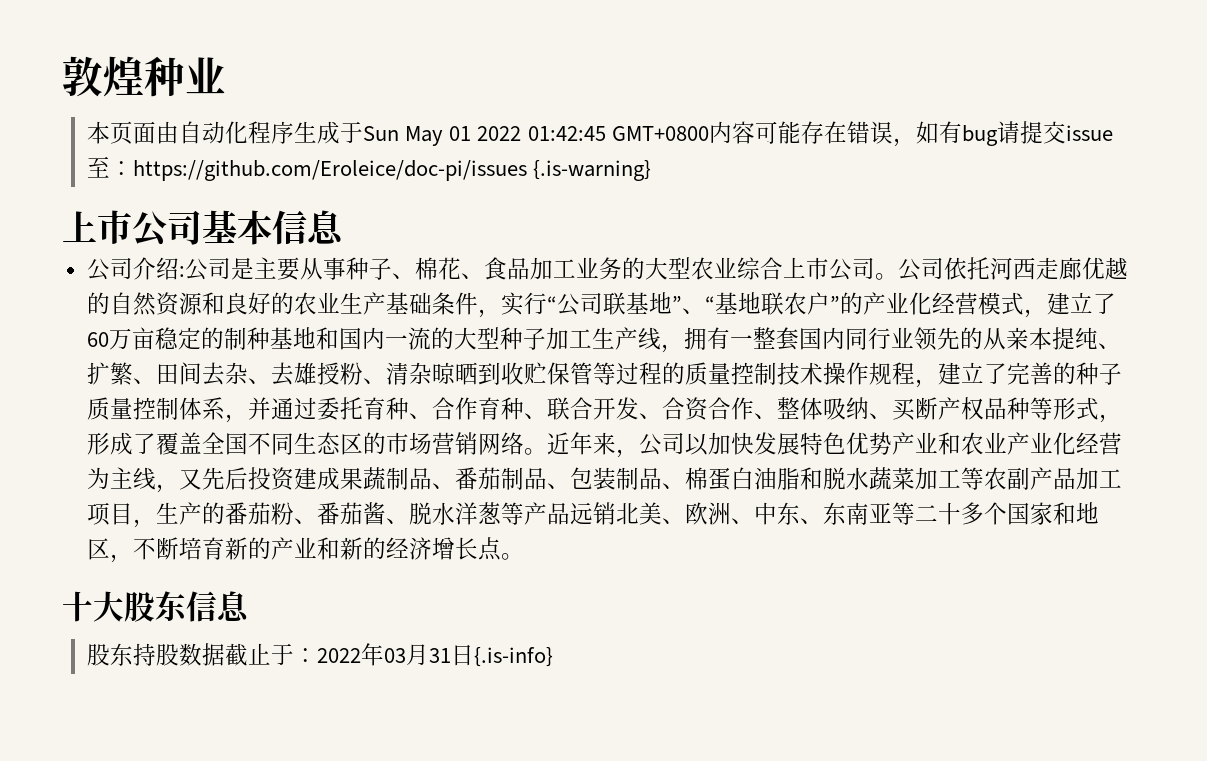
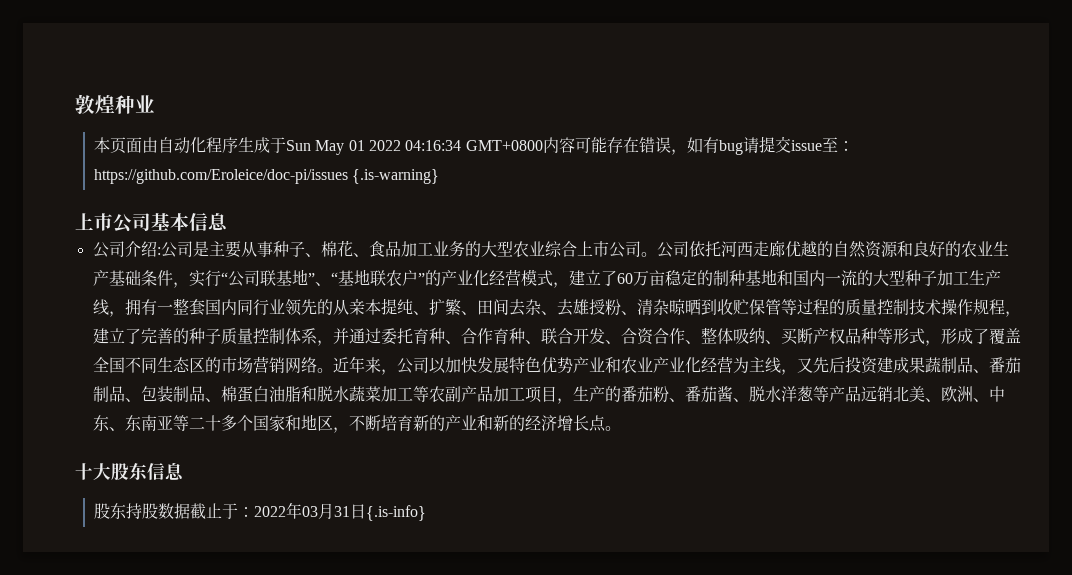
- 本页面由自动化程序生成于Sun May 01 2022 01:42:45 GMT+0800内容可能存在错误，如有bug请提交issue至：https://github.com/Eroleice/doc-pi/issues {.is-warning}
+ 本页面由自动化程序生成于Sun May 01 2022 04:16:34 GMT+0800内容可能存在错误，如有bug请提交issue至：https://github.com/Eroleice/doc-pi/issues {.is-warning}

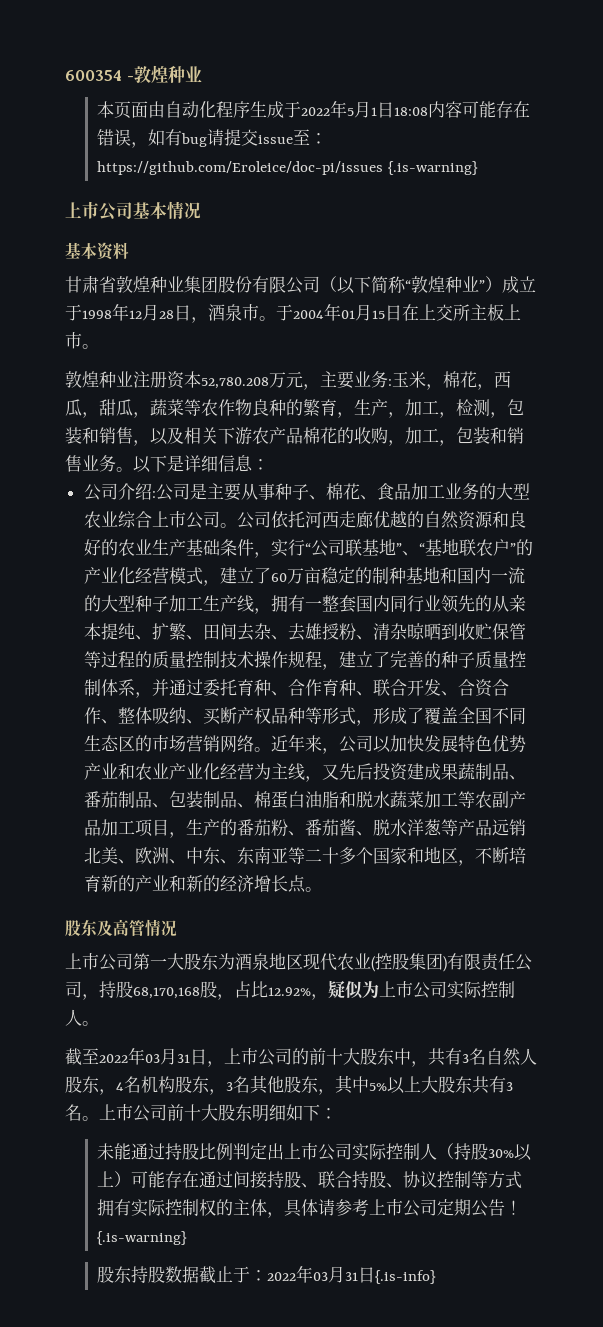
- 敦煌种业
+ 600354 -敦煌种业
- 本页面由自动化程序生成于Sun May 01 2022 04:16:34 GMT+0800内容可能存在错误，如有bug请提交issue至：https://github.com/Eroleice/doc-pi/issues {.is-warning}
+ 本页面由自动化程序生成于2022年5月1日18:08内容可能存在错误，如有bug请提交issue至：https://github.com/Eroleice/doc-pi/issues {.is-warning}
- 上市公司基本信息
+ 上市公司基本情况
+ 基本资料
+ 甘肃省敦煌种业集团股份有限公司（以下简称“敦煌种业”）成立于1998年12月28日，酒泉市。于2004年01月15日在上交所主板上市。
+ 敦煌种业注册资本52,780.208万元，主要业务:玉米，棉花，西瓜，甜瓜，蔬菜等农作物良种的繁育，生产，加工，检测，包装和销售，以及相关下游农产品棉花的收购，加工，包装和销售业务。以下是详细信息：
- 十大股东信息
+ 股东及高管情况
+ 上市公司第一大股东为酒泉地区现代农业(控股集团)有限责任公司，持股68,170,168股，占比12.92%，疑似为上市公司实际控制人。
+ 截至2022年03月31日，上市公司的前十大股东中，共有3名自然人股东，4名机构股东，3名其他股东，其中5%以上大股东共有3名。上市公司前十大股东明细如下：
+ 未能通过持股比例判定出上市公司实际控制人（持股30%以上）可能存在通过间接持股、联合持股、协议控制等方式拥有实际控制权的主体，具体请参考上市公司定期公告！{.is-warning}

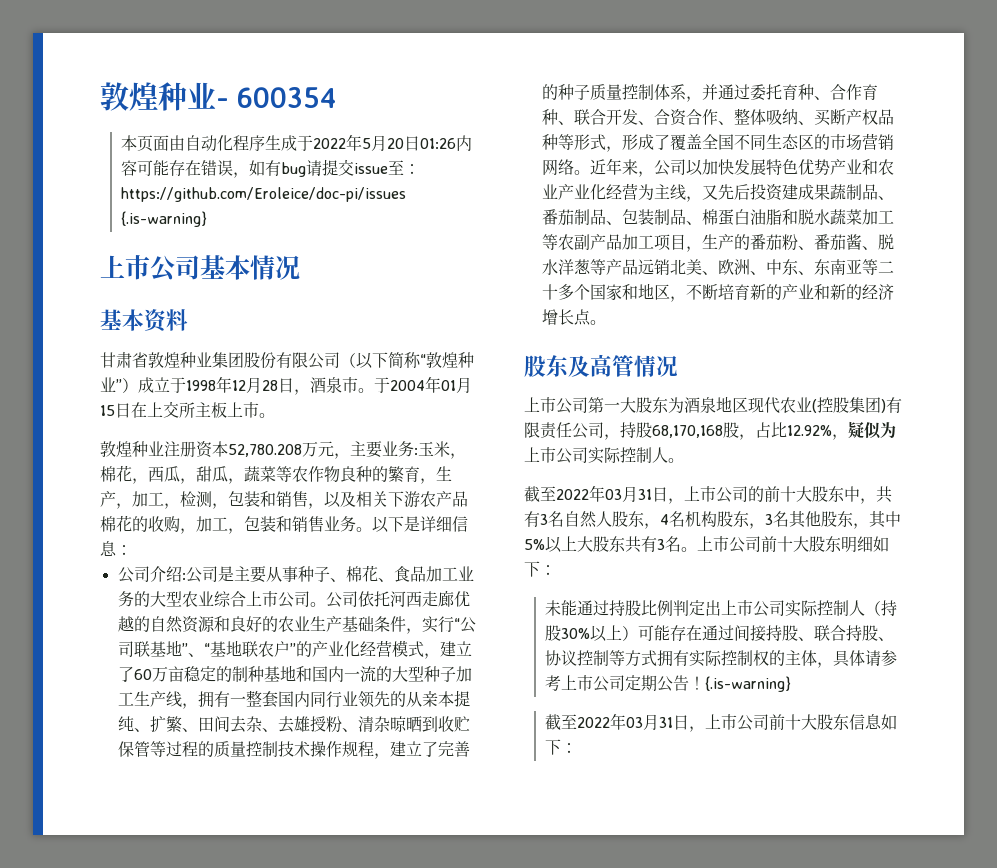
- 600354 -敦煌种业
+ 敦煌种业- 600354
- 本页面由自动化程序生成于2022年5月1日18:08内容可能存在错误，如有bug请提交issue至：https://github.com/Eroleice/doc-pi/issues {.is-warning}
+ 本页面由自动化程序生成于2022年5月20日01:26内容可能存在错误，如有bug请提交issue至：https://github.com/Eroleice/doc-pi/issues {.is-warning}
- 股东持股数据截止于：2022年03月31日{.is-info}
+ 截至2022年03月31日，上市公司前十大股东信息如下：

